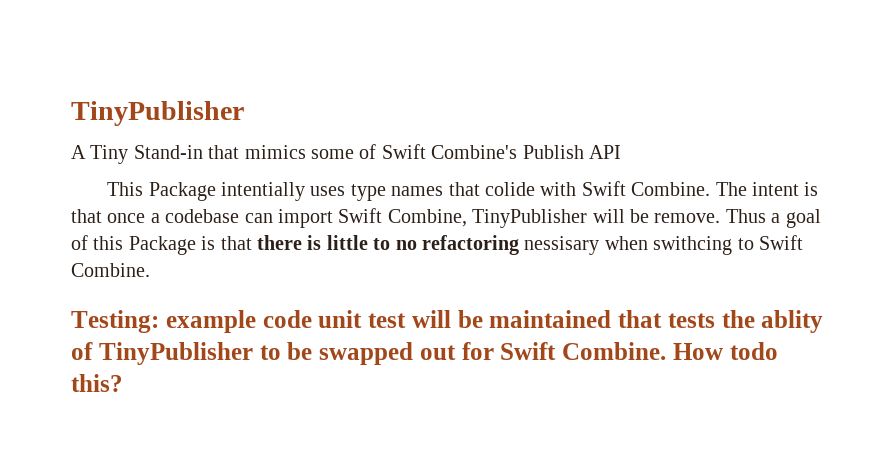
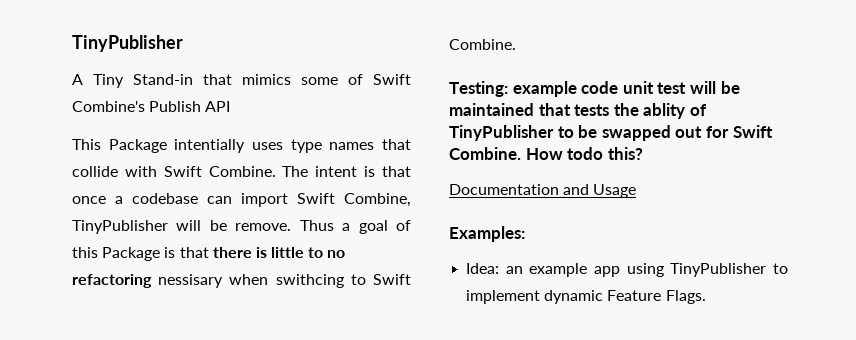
- This Package intentially uses type names that colide with Swift Combine.
+ This Package intentially uses type names that collide with Swift Combine.
+ Documentation and Usage
+ Examples:
+ Idea: an example app using TinyPublisher to implement dynamic Feature Flags.

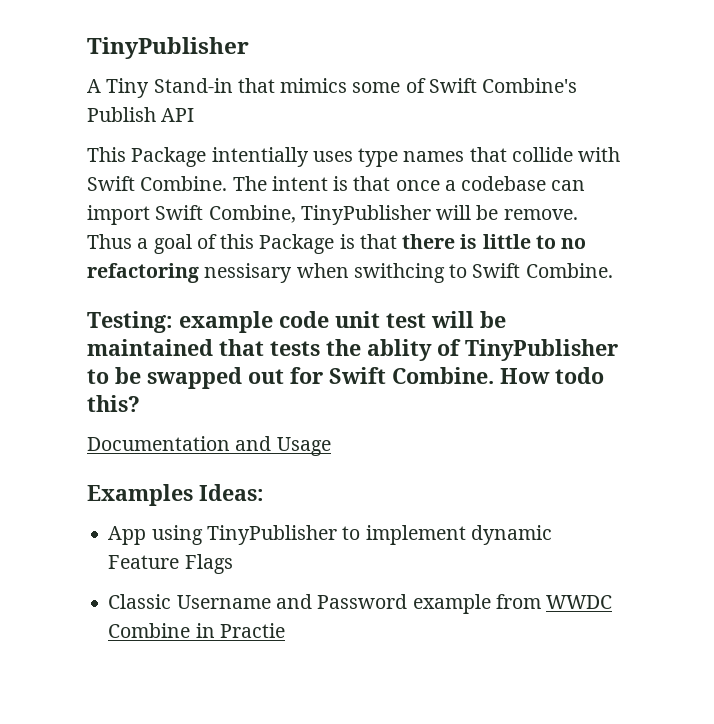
- Examples:
- Idea: an example app using TinyPublisher to implement dynamic Feature Flags.
+ Examples Ideas:
+ App using TinyPublisher to implement dynamic Feature Flags
+ Classic Username and Password example from WWDC Combine in Practie

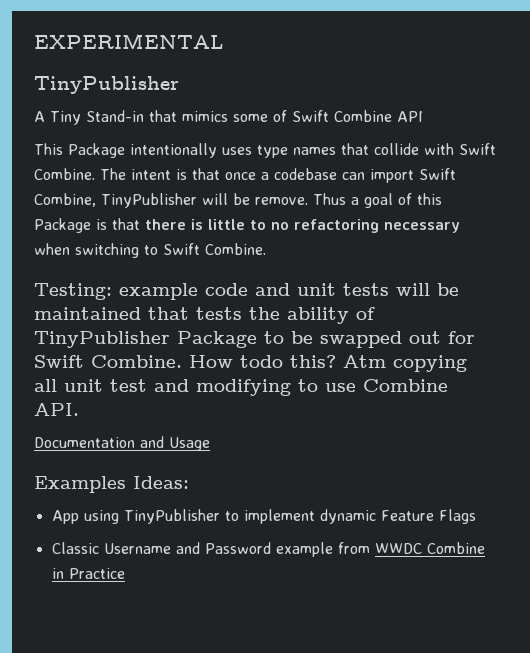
+ EXPERIMENTAL
- A Tiny Stand-in that mimics some of Swift Combine's Publish API
+ A Tiny Stand-in that mimics some of Swift Combine API
- This Package intentially uses type names that collide with Swift Combine.
+ This Package intentionally uses type names that collide with Swift Combine.
- Thus a goal of this Package is that there is little to no refactoring nessisary when swithcing to Swift Combine.
+ Thus a goal of this Package is that there is little to no refactoring necessary when switching to Swift Combine.
- Testing: example code unit test will be maintained that tests the ablity of TinyPublisher to be swapped out for Swift Combine.
+ Testing: example code and unit tests will be maintained that tests the ability of TinyPublisher Package to be swapped out for Swift Combine.
+ Atm copying all unit test and modifying to use Combine API.
- Classic Username and Password example from WWDC Combine in Practie
+ Classic Username and Password example from WWDC Combine in Practice

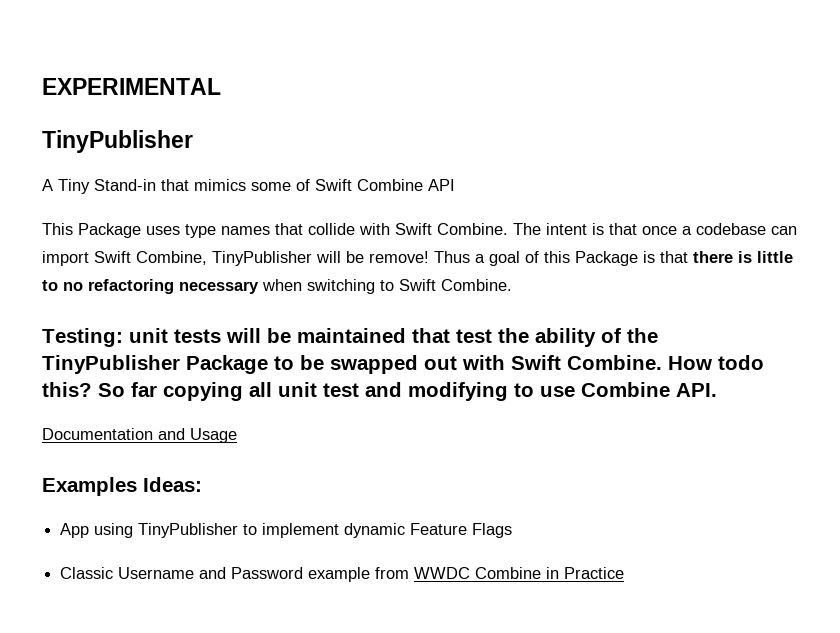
- This Package intentionally uses type names that collide with Swift Combine.
+ This Package uses type names that collide with Swift Combine.
- The intent is that once a codebase can import Swift Combine, TinyPublisher will be remove.
+ The intent is that once a codebase can import Swift Combine, TinyPublisher will be remove!
- Testing: example code and unit tests will be maintained that tests the ability of TinyPublisher Package to be swapped out for Swift Combine.
+ Testing: unit tests will be maintained that test the ability of the TinyPublisher Package to be swapped out with Swift Combine.
- Atm copying all unit test and modifying to use Combine API.
+ So far copying all unit test and modifying to use Combine API.

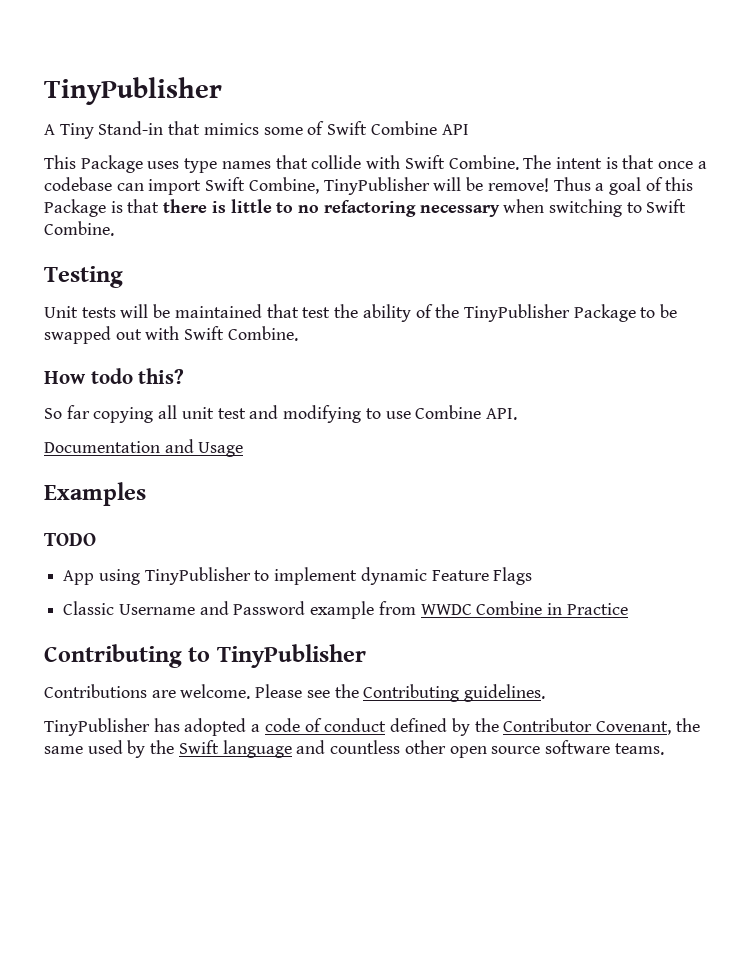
- EXPERIMENTAL
- Testing: unit tests will be maintained that test the ability of the TinyPublisher Package to be swapped out with Swift Combine. How todo this? So far copying all unit test and modifying to use Combine API.
+ Testing
+ Unit tests will be maintained that test the ability of the TinyPublisher Package to be swapped out with Swift Combine.
+ How todo this?
+ So far copying all unit test and modifying to use Combine API.
- Examples Ideas:
+ Examples
+ TODO
+ Contributing to TinyPublisher
+ Contributions are welcome. Please see the Contributing guidelines.
+ TinyPublisher has adopted a code of conduct defined by the Contributor Covenant, the same used by the Swift language and countless other open source software teams.

